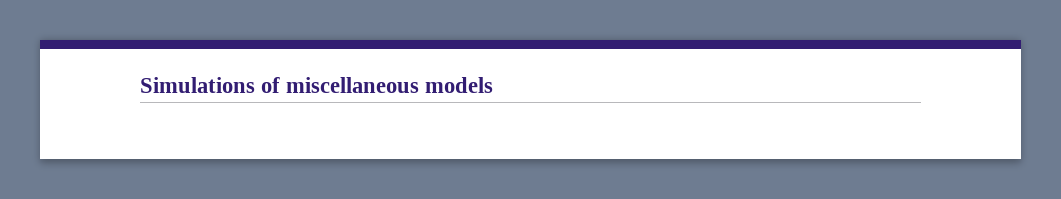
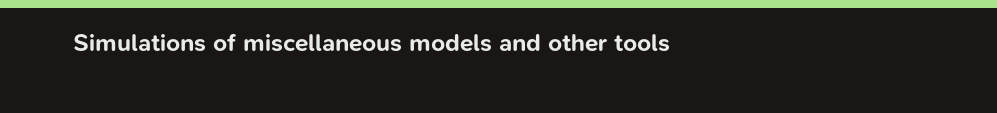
- Simulations of miscellaneous models
+ Simulations of miscellaneous models and other tools

